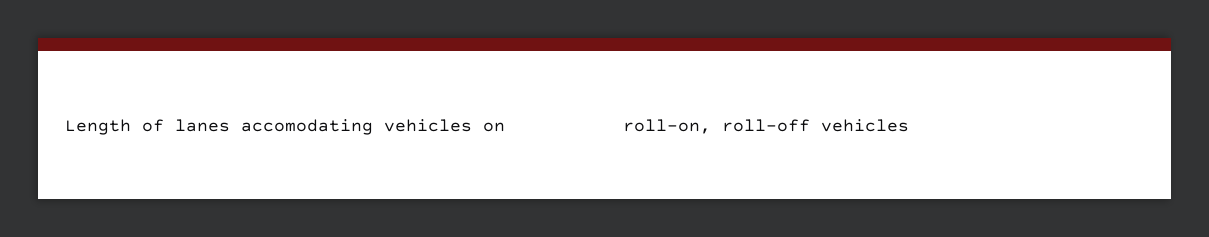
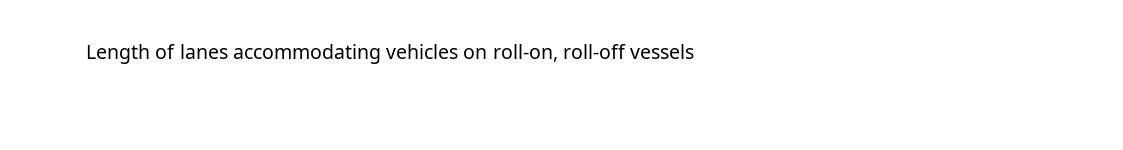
- Length of lanes accomodating vehicles on roll-on, roll-off vehicles
+ Length of lanes accommodating vehicles on roll-on, roll-off vessels

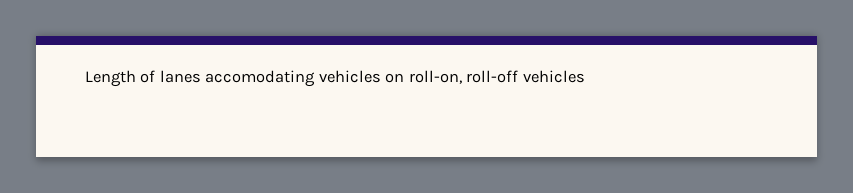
- Length of lanes accommodating vehicles on roll-on, roll-off vessels
+ Length of lanes accomodating vehicles on roll-on, roll-off vehicles

